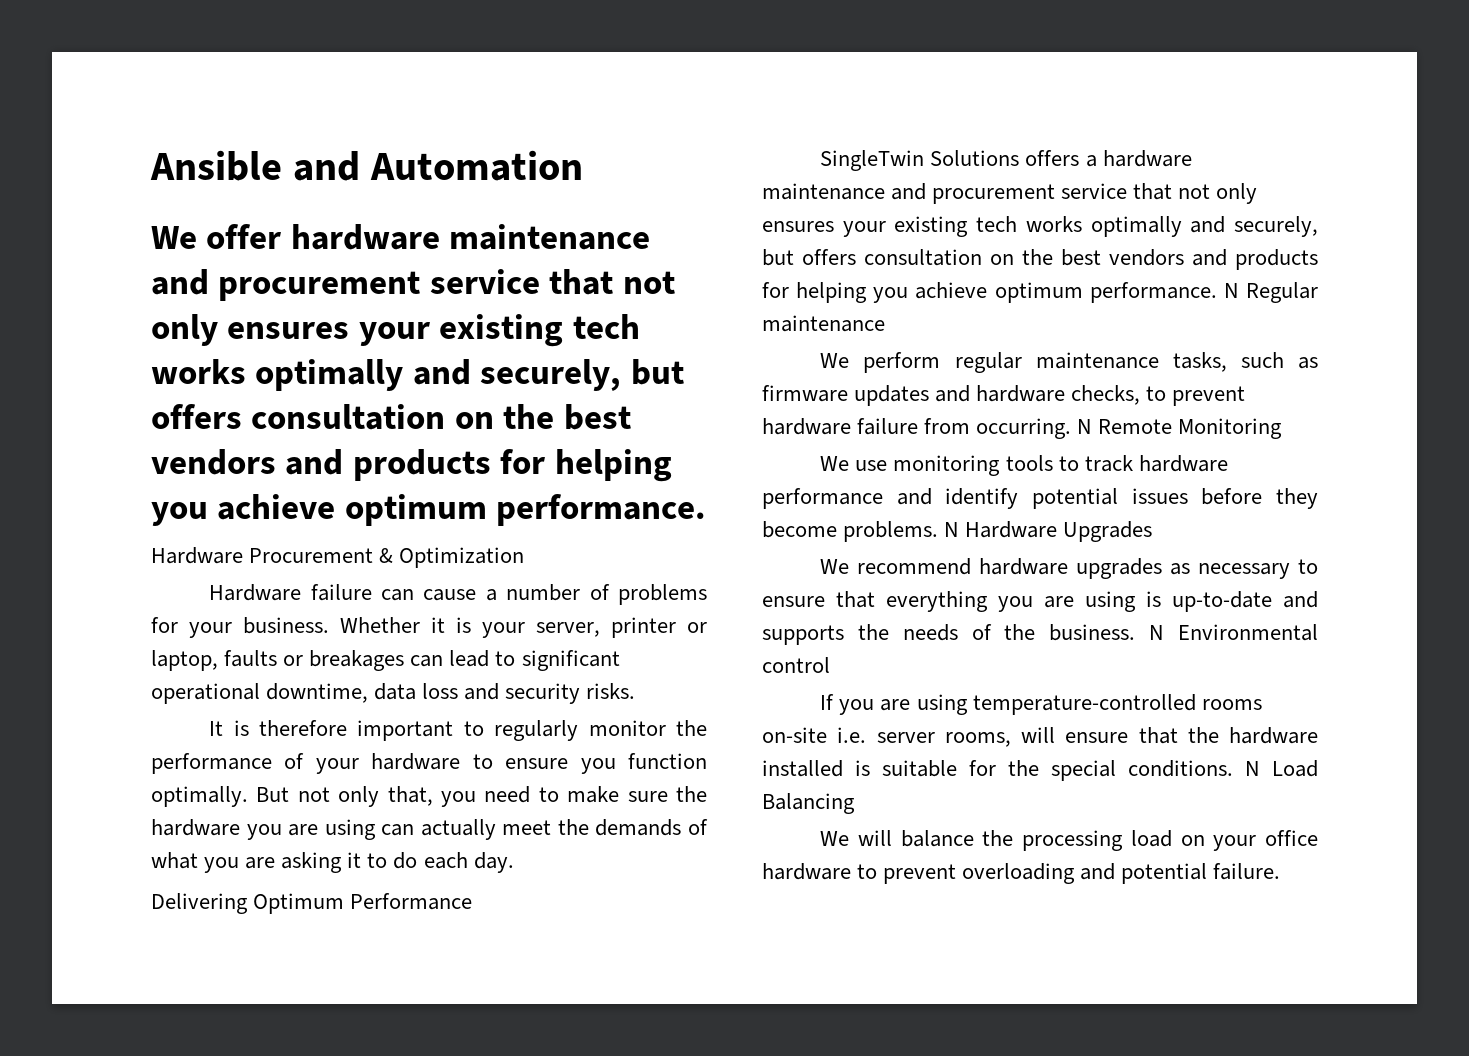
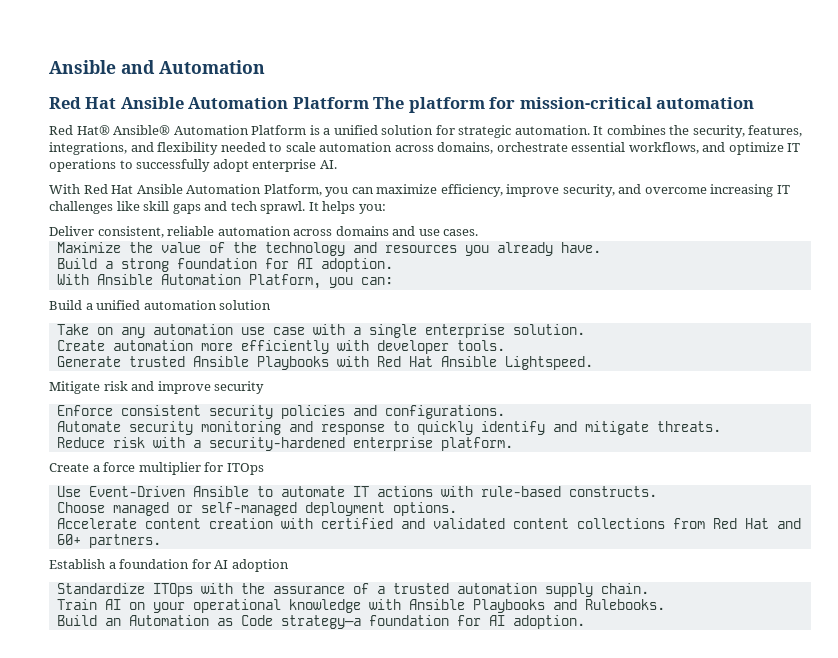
- We offer hardware maintenance and procurement service that not only ensures your existing tech works optimally and securely, but offers consultation on the best vendors and products for helping you achieve optimum performance.
- Hardware Procurement & Optimization
- Hardware failure can cause a number of problems for your business. Whether it is your server, printer or laptop, faults or breakages can lead to significant operational downtime, data loss and security risks.
- It is therefore important to regularly monitor the performance of your hardware to ensure you function optimally. But not only that, you need to make sure the hardware you are using can actually meet the demands of what you are asking it to do each day.
- Delivering Optimum Performance
- SingleTwin Solutions offers a hardware maintenance and procurement service that not only ensures your existing tech works optimally and securely, but offers consultation on the best vendors and products for helping you achieve optimum performance. N Regular maintenance
- We perform regular maintenance tasks, such as firmware updates and hardware checks, to prevent hardware failure from occurring. N Remote Monitoring
- We use monitoring tools to track hardware performance and identify potential issues before they become problems. N Hardware Upgrades
- We recommend hardware upgrades as necessary to ensure that everything you are using is up-to-date and supports the needs of the business. N Environmental control
- If you are using temperature-controlled rooms on-site i.e. server rooms, will ensure that the hardware installed is suitable for the special conditions. N Load Balancing
- We will balance the processing load on your office hardware to prevent overloading and potential failure.
+ Red Hat Ansible Automation Platform The platform for mission-critical automation
+ Red Hat® Ansible® Automation Platform is a unified solution for strategic automation. It combines the security, features, integrations, and flexibility needed to scale automation across domains, orchestrate essential workflows, and optimize IT operations to successfully adopt enterprise AI.
+ With Red Hat Ansible Automation Platform, you can maximize efficiency, improve security, and overcome increasing IT challenges like skill gaps and tech sprawl. It helps you:
+ Deliver consistent, reliable automation across domains and use cases.
+ Maximize the value of the technology and resources you already have.
+ Build a strong foundation for AI adoption.
+ With Ansible Automation Platform, you can:
+ Build a unified automation solution
+ Take on any automation use case with a single enterprise solution.
+ Create automation more efficiently with developer tools.
+ Generate trusted Ansible Playbooks with Red Hat Ansible Lightspeed.
+ Mitigate risk and improve security
+ Enforce consistent security policies and configurations.
+ Automate security monitoring and response to quickly identify and mitigate threats.
+ Reduce risk with a security-hardened enterprise platform.
+ Create a force multiplier for ITOps
+ Use Event-Driven Ansible to automate IT actions with rule-based constructs.
+ Choose managed or self-managed deployment options.
+ Accelerate content creation with certified and validated content collections from Red Hat and 60+ partners.
+ Establish a foundation for AI adoption
+ Standardize ITOps with the assurance of a trusted automation supply chain.
+ Train AI on your operational knowledge with Ansible Playbooks and Rulebooks.
+ Build an Automation as Code strategy—a foundation for AI adoption.

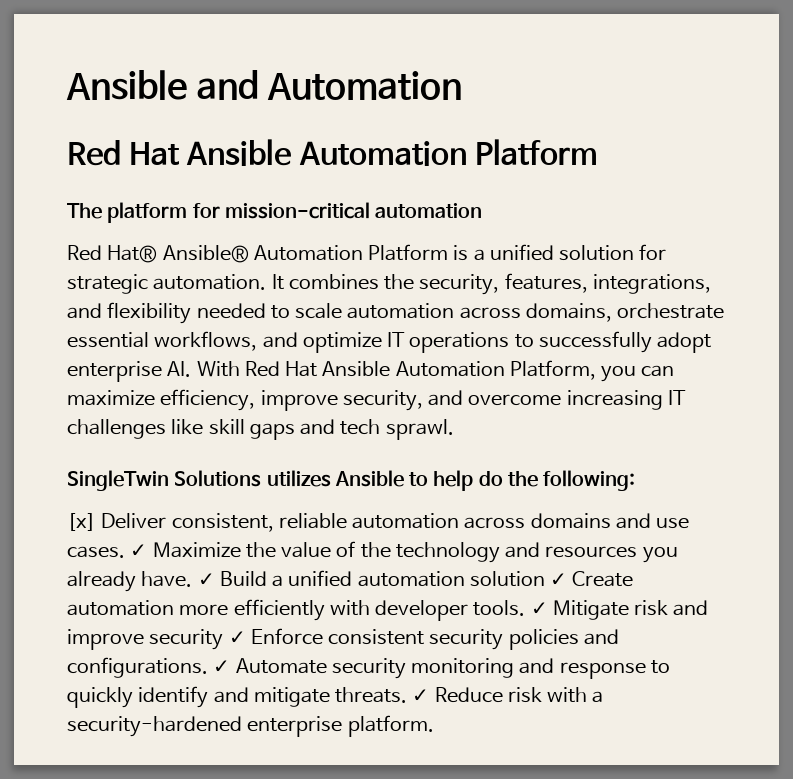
- Red Hat Ansible Automation Platform The platform for mission-critical automation
+ Red Hat Ansible Automation Platform
+ The platform for mission-critical automation
- It combines the security, features, integrations, and flexibility needed to scale automation across domains, orchestrate essential workflows, and optimize IT operations to successfully adopt enterprise AI.
- With Red Hat Ansible Automation Platform, you can maximize efficiency, improve security, and overcome increasing IT challenges like skill gaps and tech sprawl. It helps you:
- Deliver consistent, reliable automation across domains and use cases.
- Maximize the value of the technology and resources you already have.
- Build a strong foundation for AI adoption.
- With Ansible Automation Platform, you can:
- Build a unified automation solution
- Take on any automation use case with a single enterprise solution.
- Create automation more efficiently with developer tools.
- Generate trusted Ansible Playbooks with Red Hat Ansible Lightspeed.
- Mitigate risk and improve security
- Enforce consistent security policies and configurations.
- Automate security monitoring and response to quickly identify and mitigate threats.
- Reduce risk with a security-hardened enterprise platform.
+ It combines the security, features, integrations, and flexibility needed to scale automation across domains, orchestrate essential workflows, and optimize IT operations to successfully adopt enterprise AI. With Red Hat Ansible Automation Platform, you can maximize efficiency, improve security, and overcome increasing IT challenges like skill gaps and tech sprawl.
+ SingleTwin Solutions utilizes Ansible to help do the following:
+ [x] Deliver consistent, reliable automation across domains and use cases. ✓ Maximize the value of the technology and resources you already have. ✓ Build a unified automation solution ✓ Create automation more efficiently with developer tools. ✓ Mitigate risk and improve security ✓ Enforce consistent security policies and configurations. ✓ Automate security monitoring and response to quickly identify and mitigate threats. ✓ Reduce risk with a security-hardened enterprise platform.
- Create a force multiplier for ITOps
- Use Event-Driven Ansible to automate IT actions with rule-based constructs.
- Choose managed or self-managed deployment options.
- Accelerate content creation with certified and validated content collections from Red Hat and 60+ partners.
- Establish a foundation for AI adoption
- Standardize ITOps with the assurance of a trusted automation supply chain.
- Train AI on your operational knowledge with Ansible Playbooks and Rulebooks.
- Build an Automation as Code strategy—a foundation for AI adoption.

